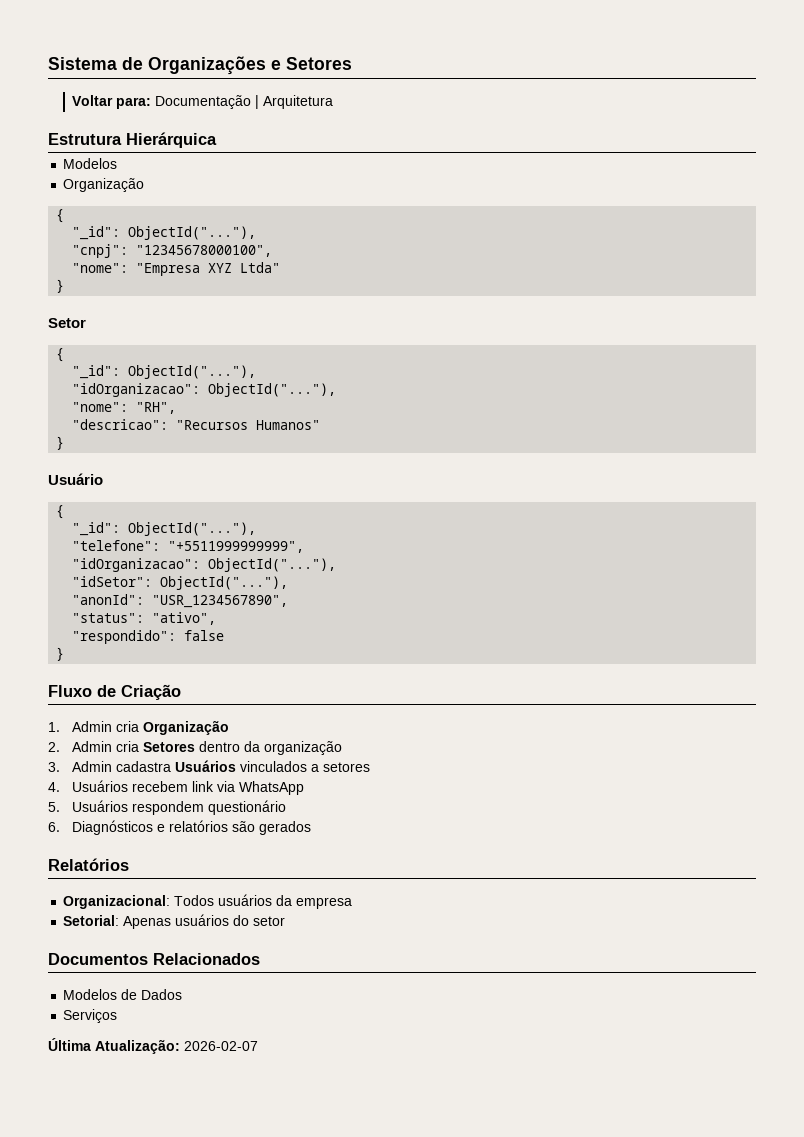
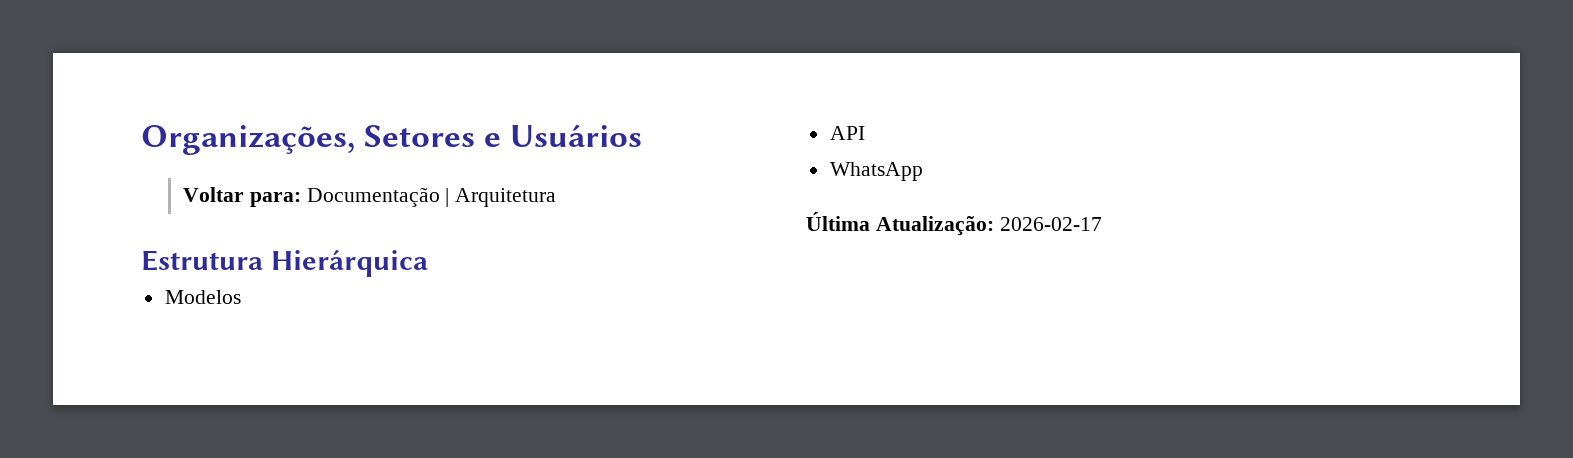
- Sistema de Organizações e Setores
+ Organizações, Setores e Usuários
  Estrutura Hierárquica
  Modelos
- Organização
- {
- "_id": ObjectId("..."),
- "cnpj": "12345678000100",
- "nome": "Empresa XYZ Ltda"
- }
- Setor
- {
- "_id": ObjectId("..."),
- "idOrganizacao": ObjectId("..."),
- "nome": "RH",
- "descricao": "Recursos Humanos"
- }
- Usuário
- {
- "_id": ObjectId("..."),
- "telefone": "+5511999999999",
- "idOrganizacao": ObjectId("..."),
- "idSetor": ObjectId("..."),
- "anonId": "USR_1234567890",
- "status": "ativo",
- "respondido": false
- }
- Fluxo de Criação
- 1. Admin cria Organização
- 2. Admin cria Setores dentro da organização
- 3. Admin cadastra Usuários vinculados a setores
- 4. Usuários recebem link via WhatsApp
- 5. Usuários respondem questionário
- 6. Diagnósticos e relatórios são gerados
- Relatórios
- Organizacional: Todos usuários da empresa
- Setorial: Apenas usuários do setor
- Documentos Relacionados
- Modelos de Dados
- Serviços
+ API
+ WhatsApp
- Última Atualização: 2026-02-07
+ Última Atualização: 2026-02-17

